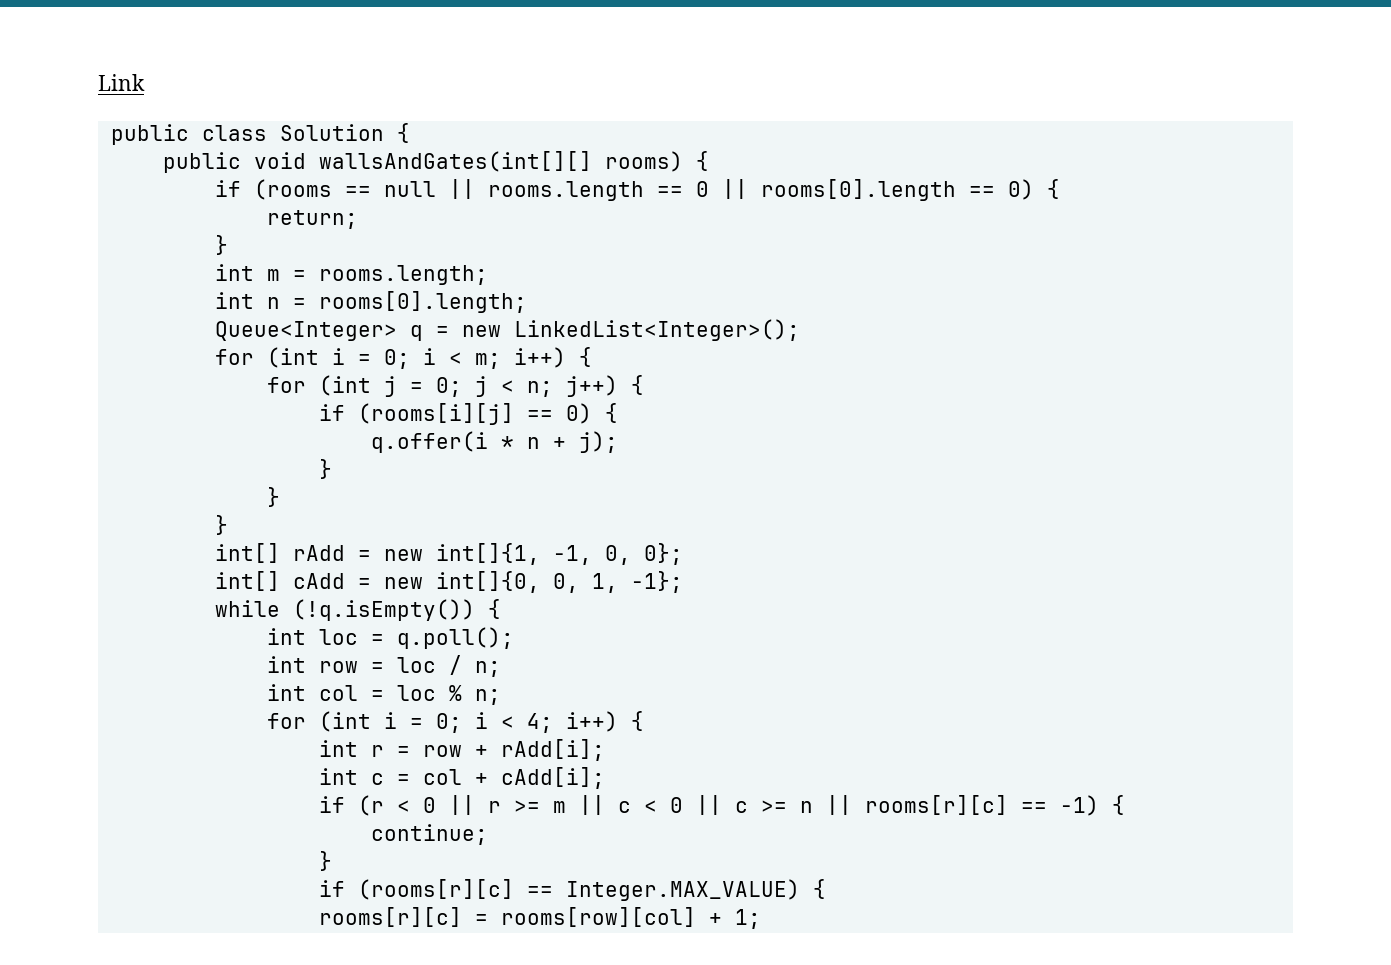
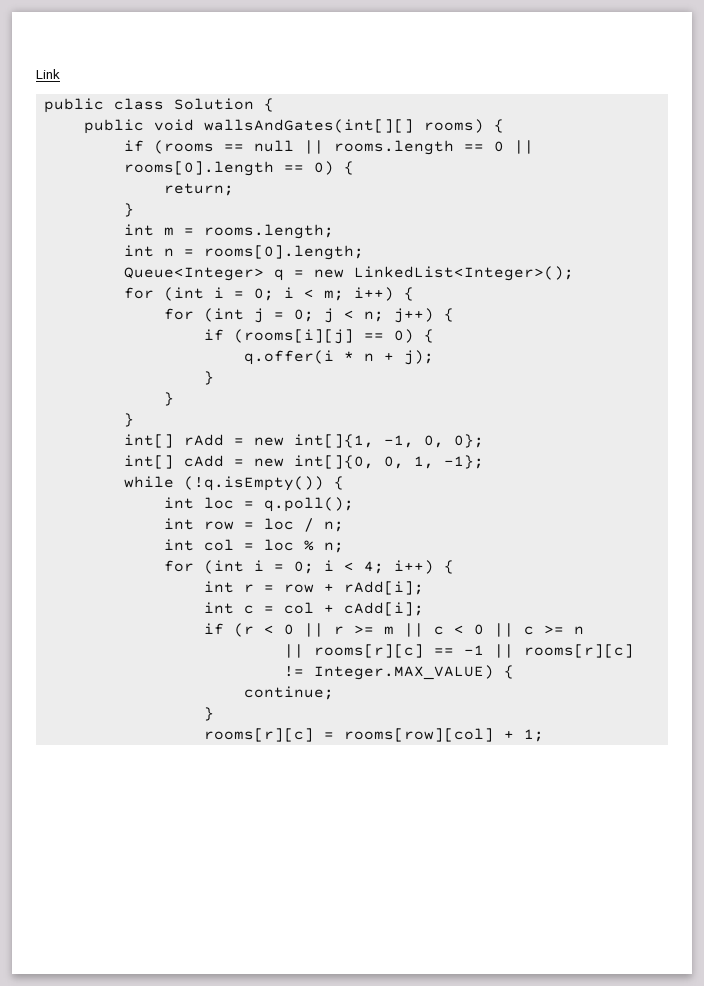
- if (r < 0 || r >= m || c < 0 || c >= n || rooms[r][c] == -1) {
+ if (r < 0 || r >= m || c < 0 || c >= n
+ || rooms[r][c] == -1 || rooms[r][c] != Integer.MAX_VALUE) {
  continue;
  }
- if (rooms[r][c] == Integer.MAX_VALUE) {

